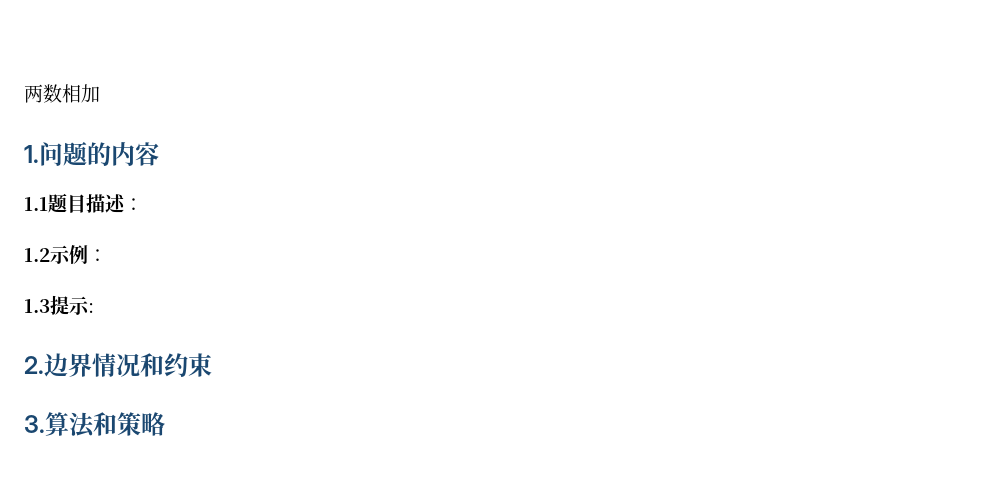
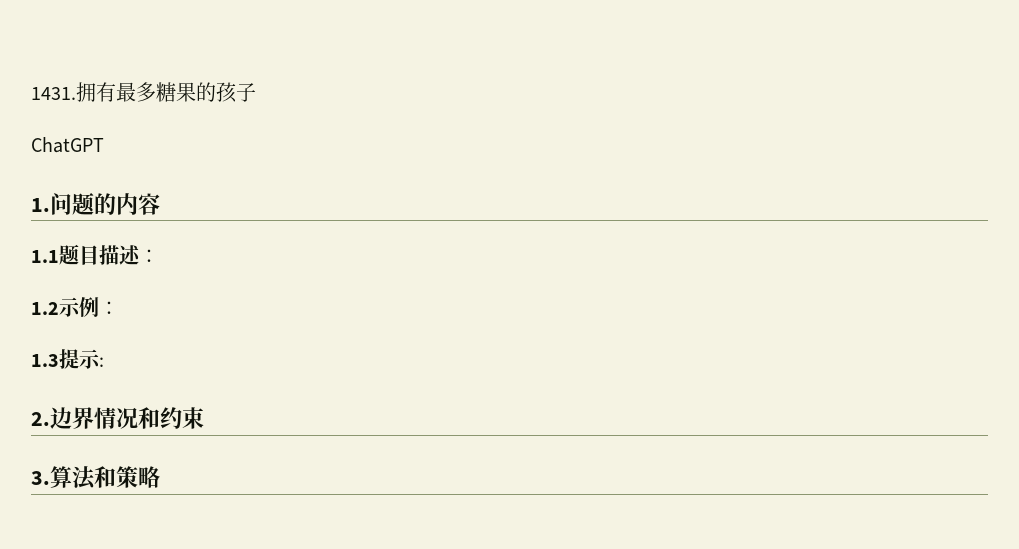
- 两数相加
+ 1431.拥有最多糖果的孩子
+ ChatGPT

